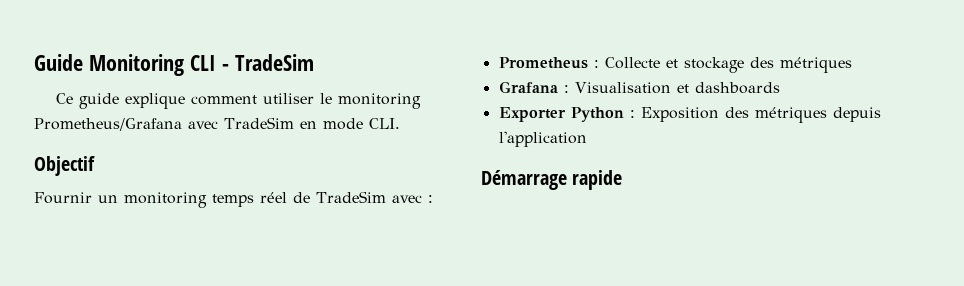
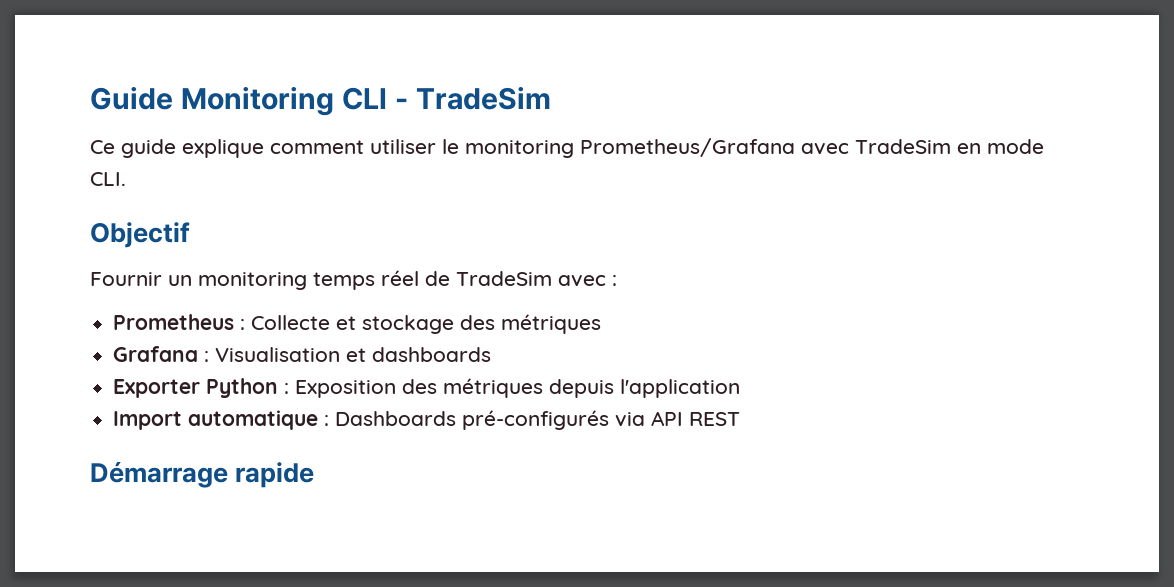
+ Import automatique : Dashboards pré-configurés via API REST

